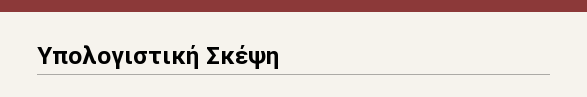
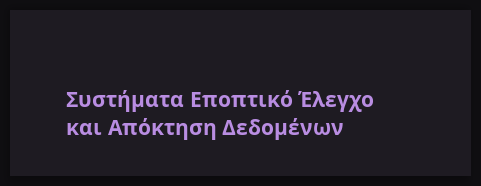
- Υπολογιστική Σκέψη
+ Συστήματα Εποπτικό Έλεγχο και Απόκτηση Δεδομένων

